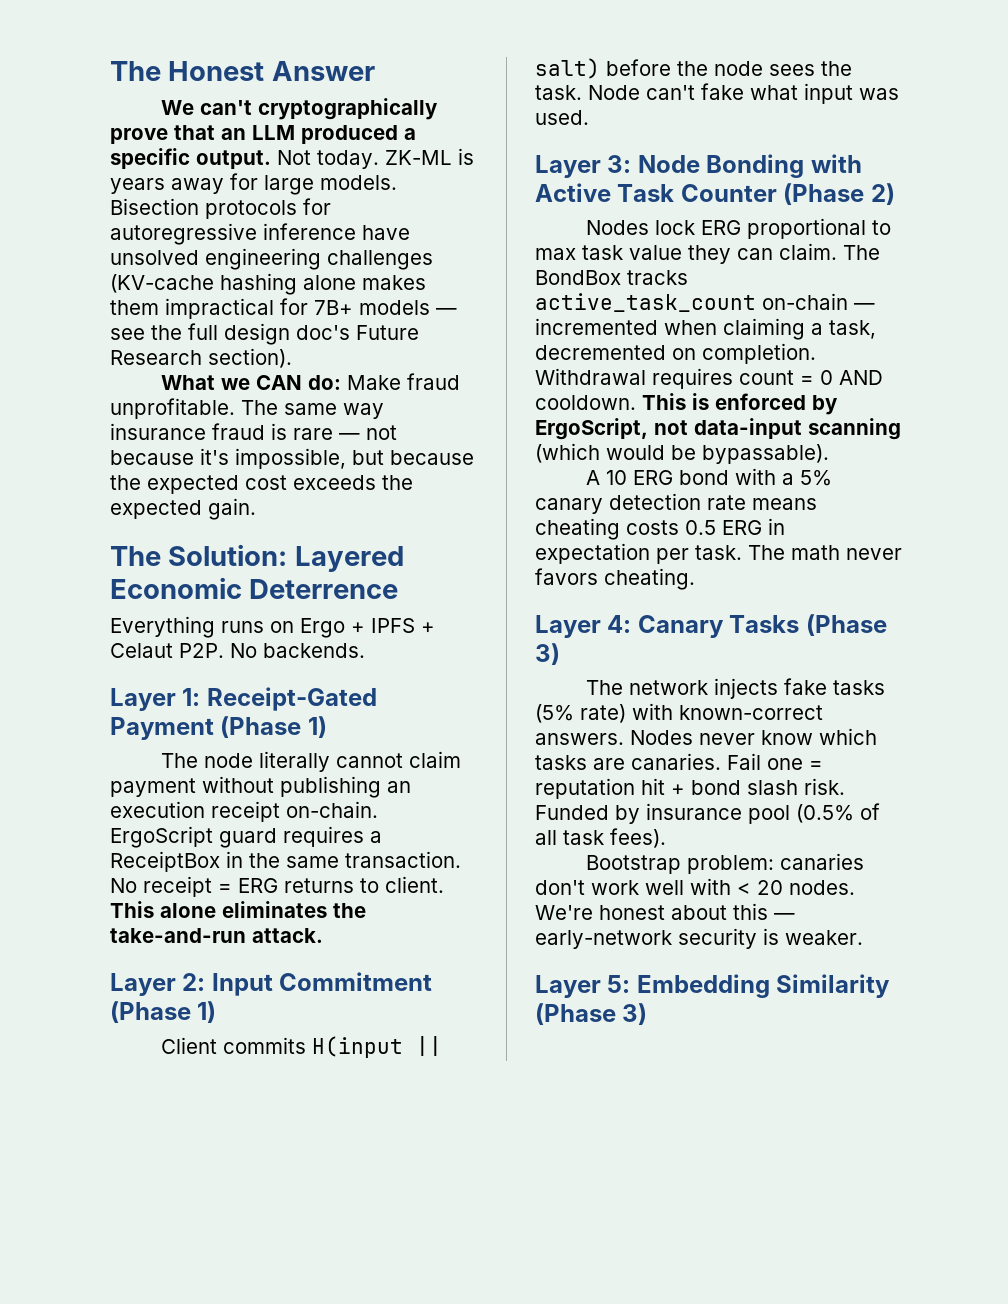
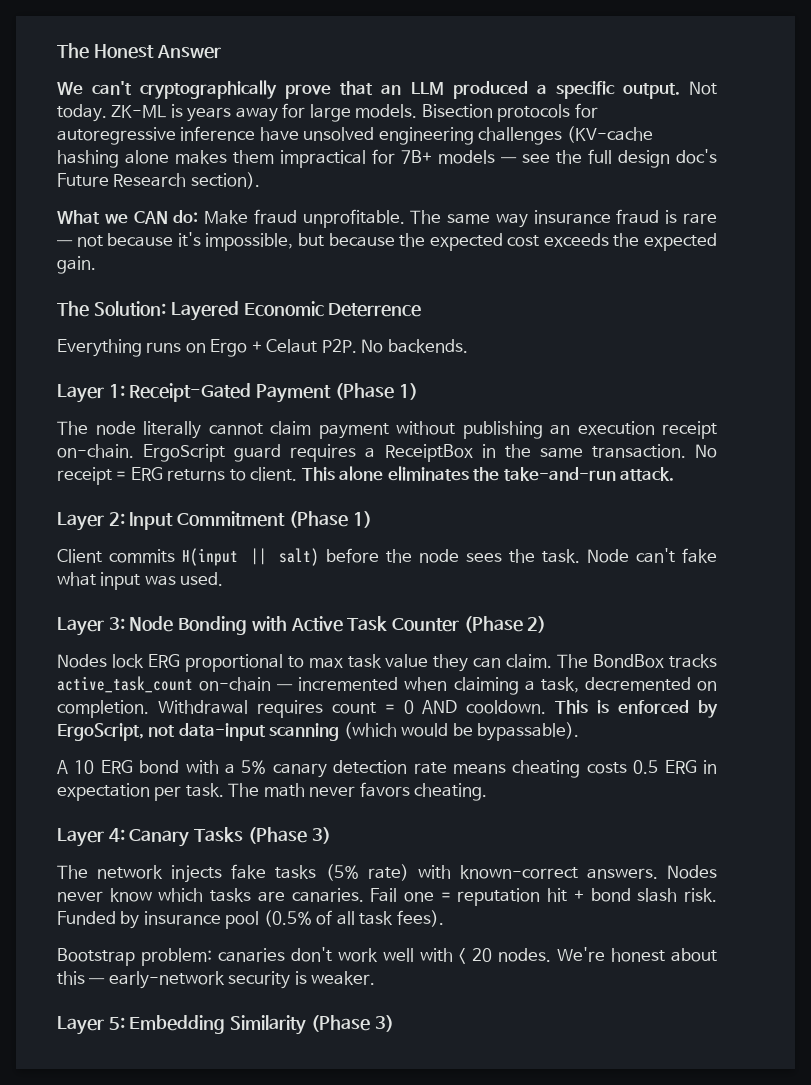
- Everything runs on Ergo + IPFS + Celaut P2P. No backends.
+ Everything runs on Ergo + Celaut P2P. No backends.

